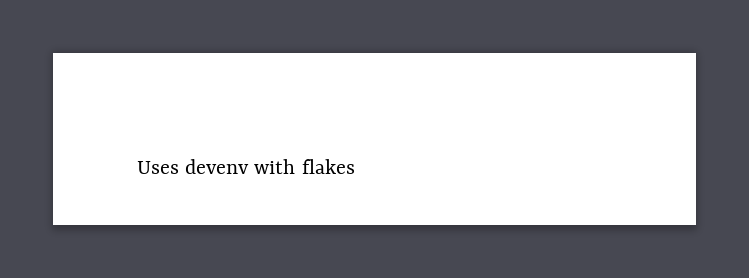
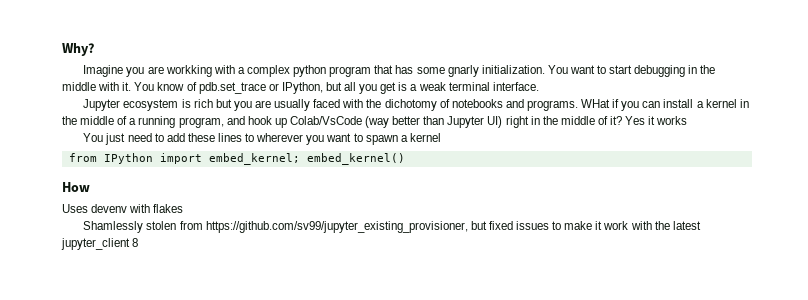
+ Why?
+ Imagine you are workking with a complex python program that has some gnarly initialization. You want to start debugging in the middle with it. You know of pdb.set_trace or IPython, but all you get is a weak terminal interface.
+ Jupyter ecosystem is rich but you are usually faced with the dichotomy of notebooks and programs. WHat if you can install a kernel in the middle of a running program, and hook up Colab/VsCode (way better than Jupyter UI) right in the middle of it? Yes it works
+ You just need to add these lines to wherever you want to spawn a kernel
+ from IPython import embed_kernel; embed_kernel()
+ How
  Uses devenv with flakes
+ Shamlessly stolen from https://github.com/sv99/jupyter_existing_provisioner, but fixed issues to make it work with the latest jupyter_client 8

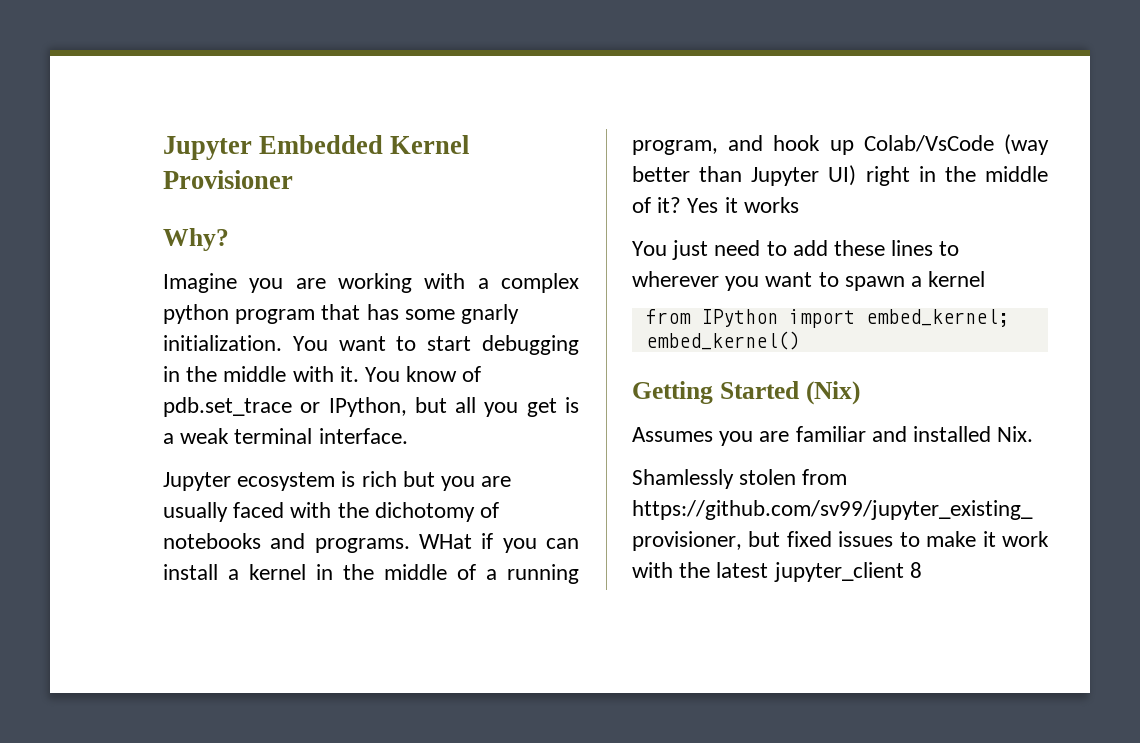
+ Jupyter Embedded Kernel Provisioner
- Imagine you are workking with a complex python program that has some gnarly initialization.
+ Imagine you are working with a complex python program that has some gnarly initialization.
- How
- Uses devenv with flakes
+ Getting Started (Nix)
+ Assumes you are familiar and installed Nix.

